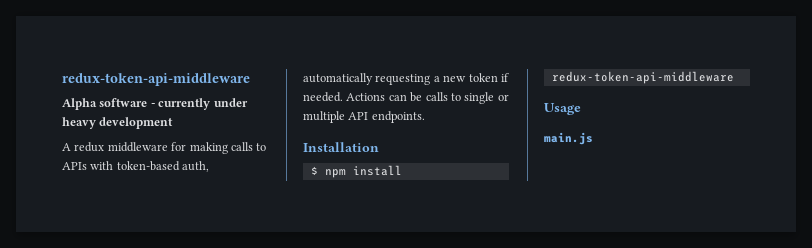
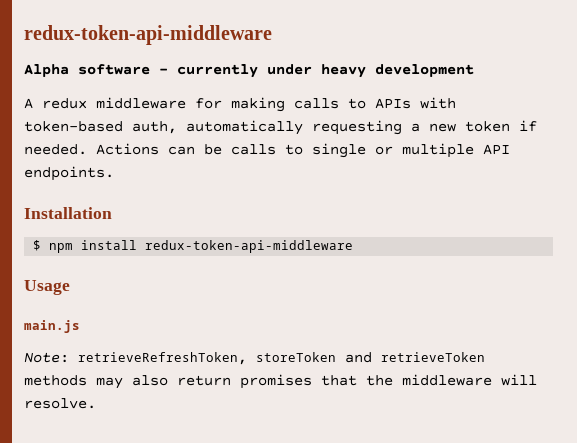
+ Note: retrieveRefreshToken, storeToken and retrieveToken methods may also return promises that the middleware will resolve.

